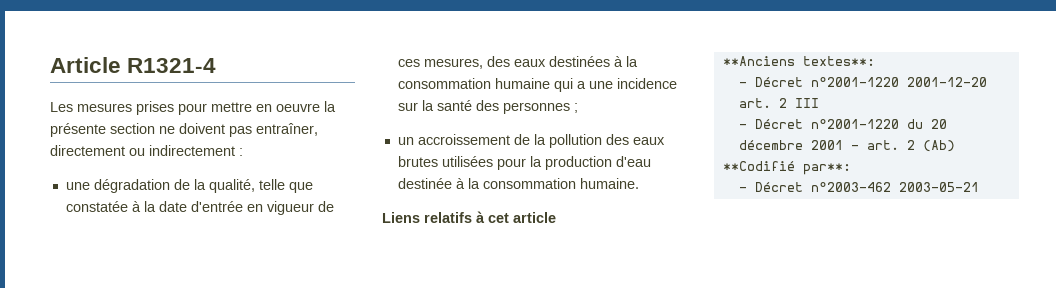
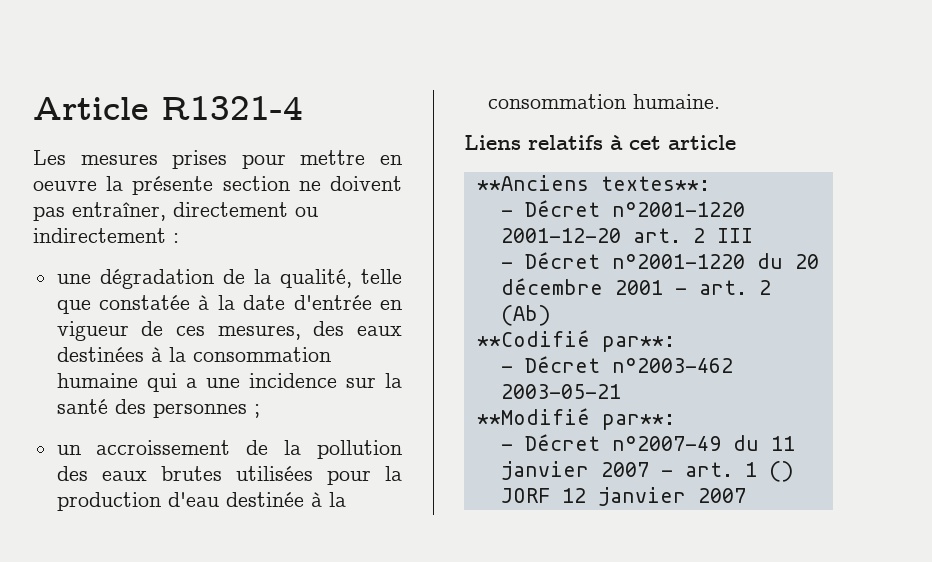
+ **Modifié par**:
+ - Décret n°2007-49 du 11 janvier 2007 - art. 1 () JORF 12 janvier 2007

